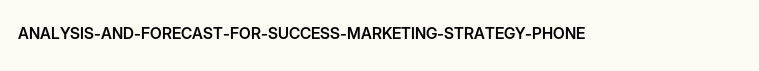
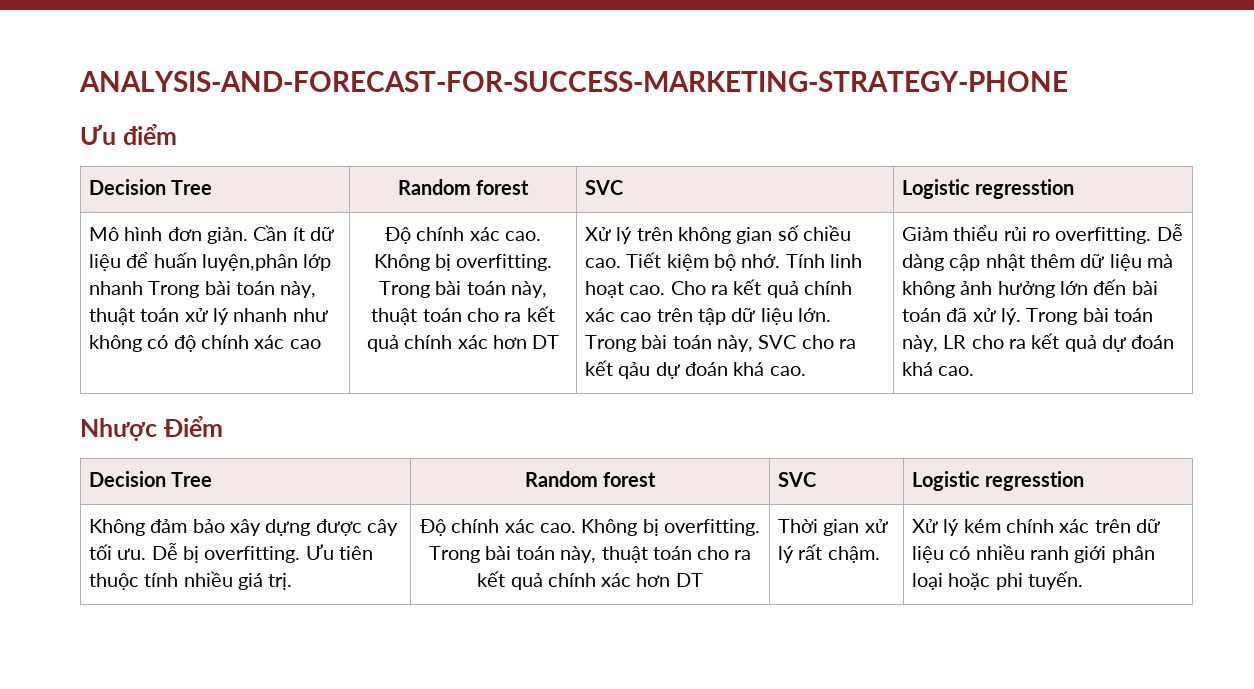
+ Ưu điểm
+ Decision Tree | Random forest | SVC | Logistic regresstion
+ Mô hình đơn giản. Cần ít dữ liệu để huấn luyện,phân lớp nhanh Trong bài toán này, thuật toán xử lý nhanh như không có độ chính xác cao | Độ chính xác cao. Không bị overfitting. Trong bài toán này, thuật toán cho ra kết quả chính xác hơn DT | Xử lý trên không gian số chiều cao. Tiết kiệm bộ nhớ. Tính linh hoạt cao. Cho ra kết quả chính xác cao trên tập dữ liệu lớn. Trong bài toán này, SVC cho ra kết qảu dự đoán khá cao. | Giảm thiểu rủi ro overfitting. Dễ dàng cập nhật thêm dữ liệu mà không ảnh hưởng lớn đến bài toán đã xử lý. Trong bài toán này, LR cho ra kết quả dự đoán khá cao.
+ Nhược Điểm
+ Decision Tree | Random forest | SVC | Logistic regresstion
+ Không đảm bảo xây dựng được cây tối ưu. Dễ bị overfitting. Ưu tiên thuộc tính nhiều giá trị. | Độ chính xác cao. Không bị overfitting. Trong bài toán này, thuật toán cho ra kết quả chính xác hơn DT | Thời gian xử lý rất chậm. | Xử lý kém chính xác trên dữ liệu có nhiều ranh giới phân loại hoặc phi tuyến.

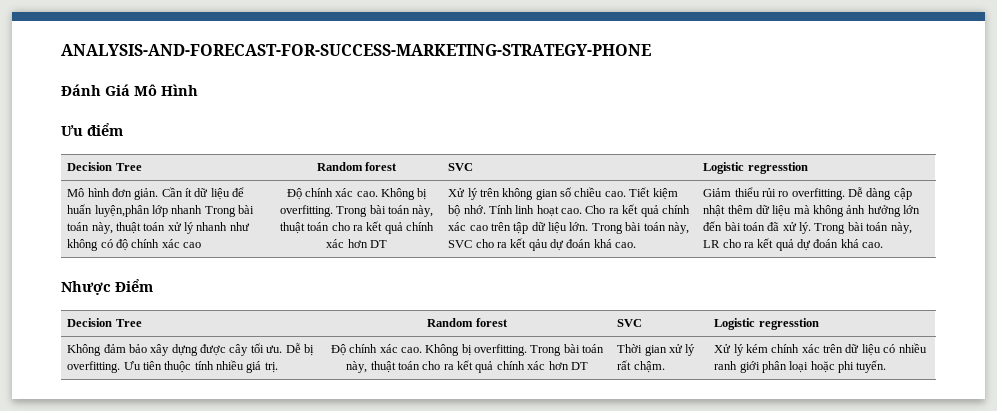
+ Đánh Giá Mô Hình

